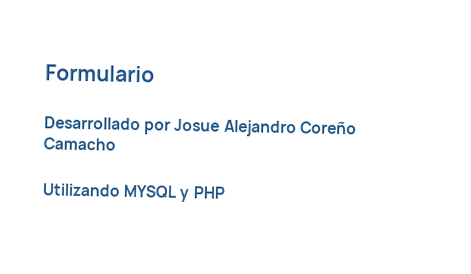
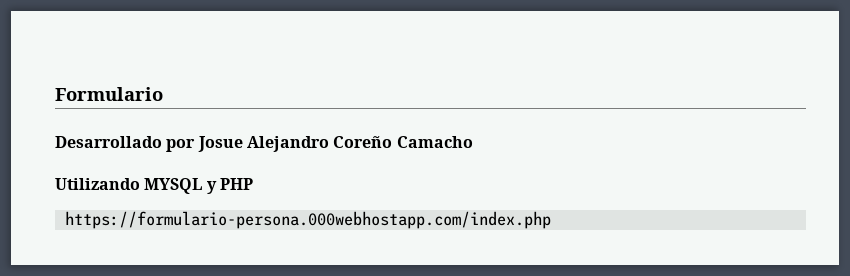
+ https://formulario-persona.000webhostapp.com/index.php

